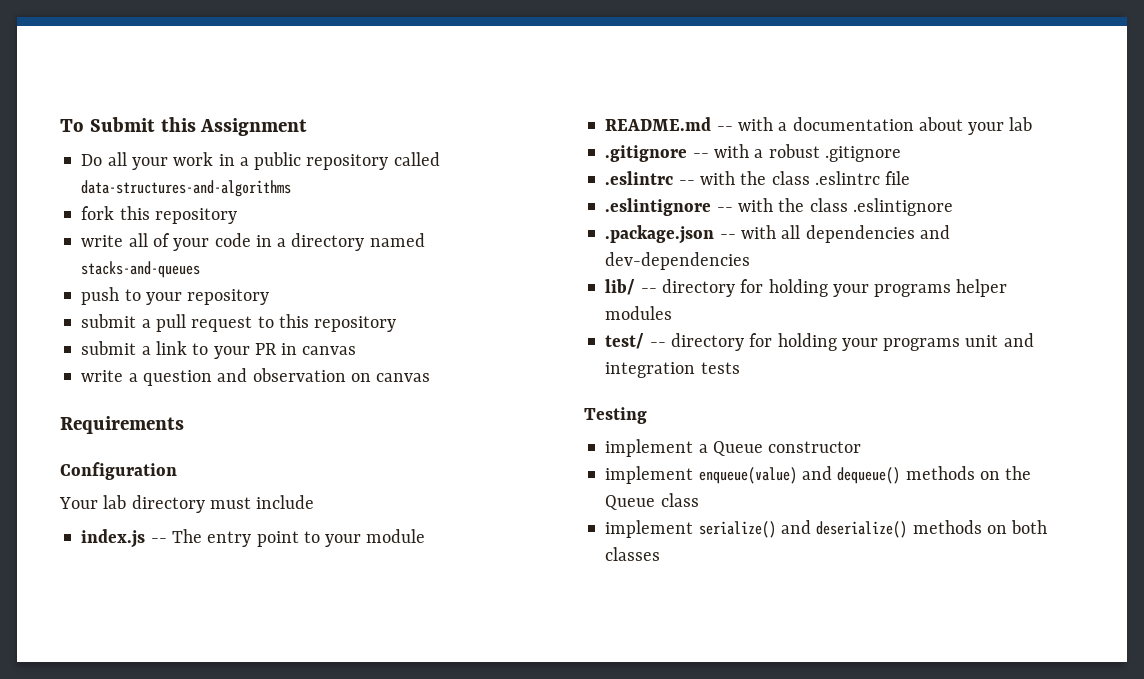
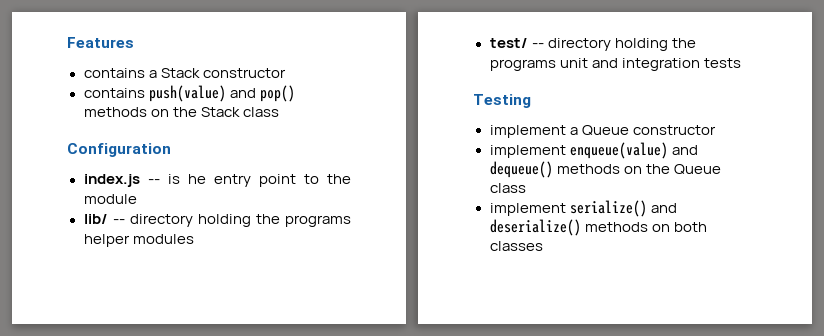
- To Submit this Assignment
- Do all your work in a public repository called data-structures-and-algorithms
- fork this repository
- write all of your code in a directory named stacks-and-queues
- push to your repository
- submit a pull request to this repository
- submit a link to your PR in canvas
- write a question and observation on canvas
- Requirements
+ Features
+ contains a Stack constructor
+ contains push(value) and pop() methods on the Stack class
  Configuration
- Your lab directory must include
- index.js -- The entry point to your module
+ index.js -- is he entry point to the module
- README.md -- with a documentation about your lab
- .gitignore -- with a robust .gitignore
- .eslintrc -- with the class .eslintrc file
- .eslintignore -- with the class .eslintignore
- .package.json -- with all dependencies and dev-dependencies
- lib/ -- directory for holding your programs helper modules
+ lib/ -- directory holding the programs helper modules
- test/ -- directory for holding your programs unit and integration tests
+ test/ -- directory holding the programs unit and integration tests

